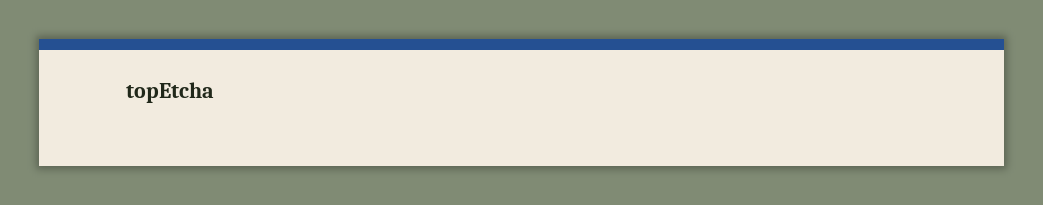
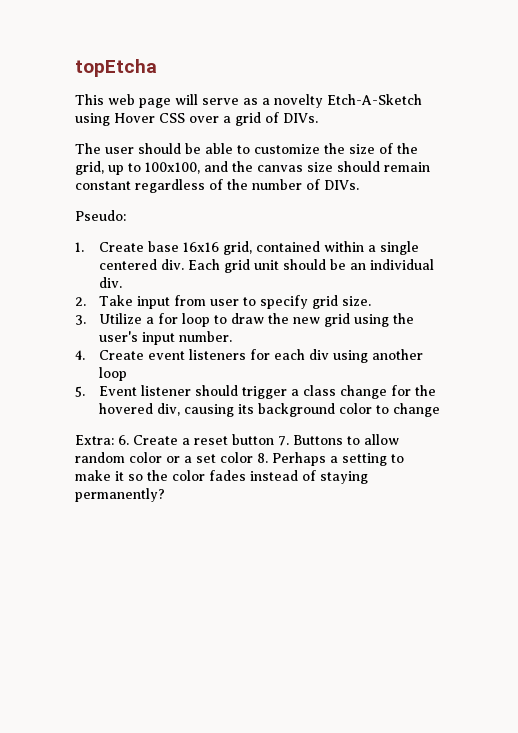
+ This web page will serve as a novelty Etch-A-Sketch using Hover CSS over a grid of DIVs.
+ The user should be able to customize the size of the grid, up to 100x100, and the canvas size should remain constant regardless of the number of DIVs.
+ Pseudo:
+ 1. Create base 16x16 grid, contained within a single centered div. Each grid unit should be an individual div.
+ 2. Take input from user to specify grid size.
+ 3. Utilize a for loop to draw the new grid using the user's input number.
+ 4. Create event listeners for each div using another loop
+ 5. Event listener should trigger a class change for the hovered div, causing its background color to change
+ Extra: 6. Create a reset button 7. Buttons to allow random color or a set color 8. Perhaps a setting to make it so the color fades instead of staying permanently?

